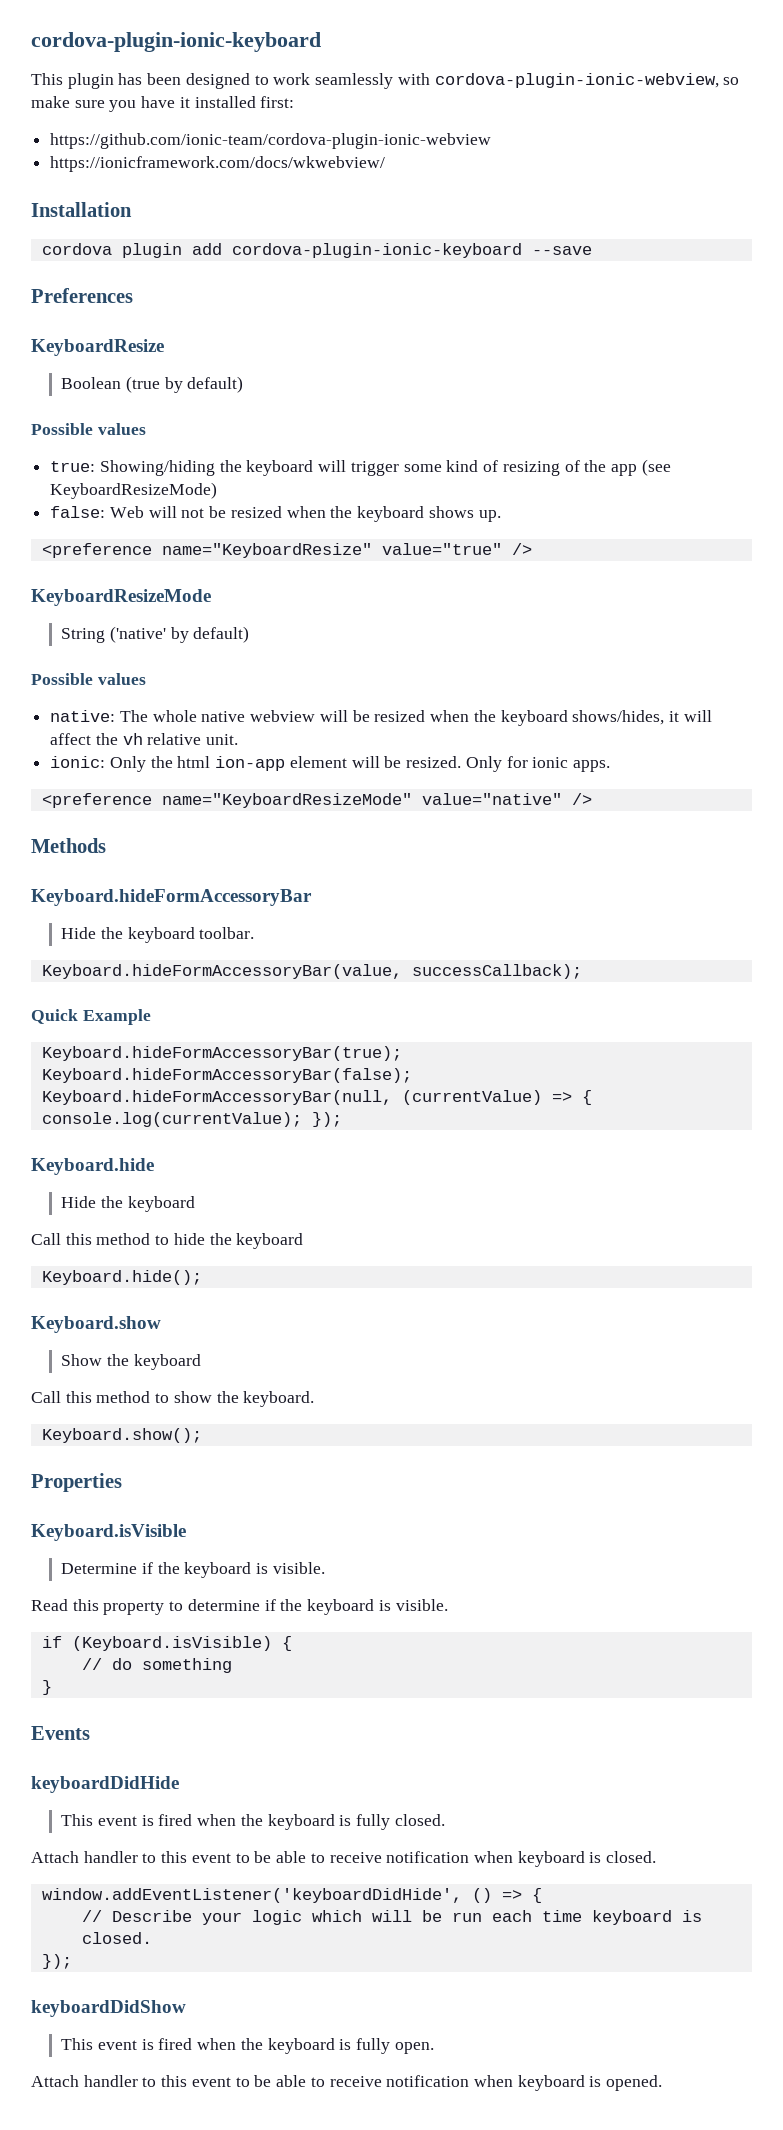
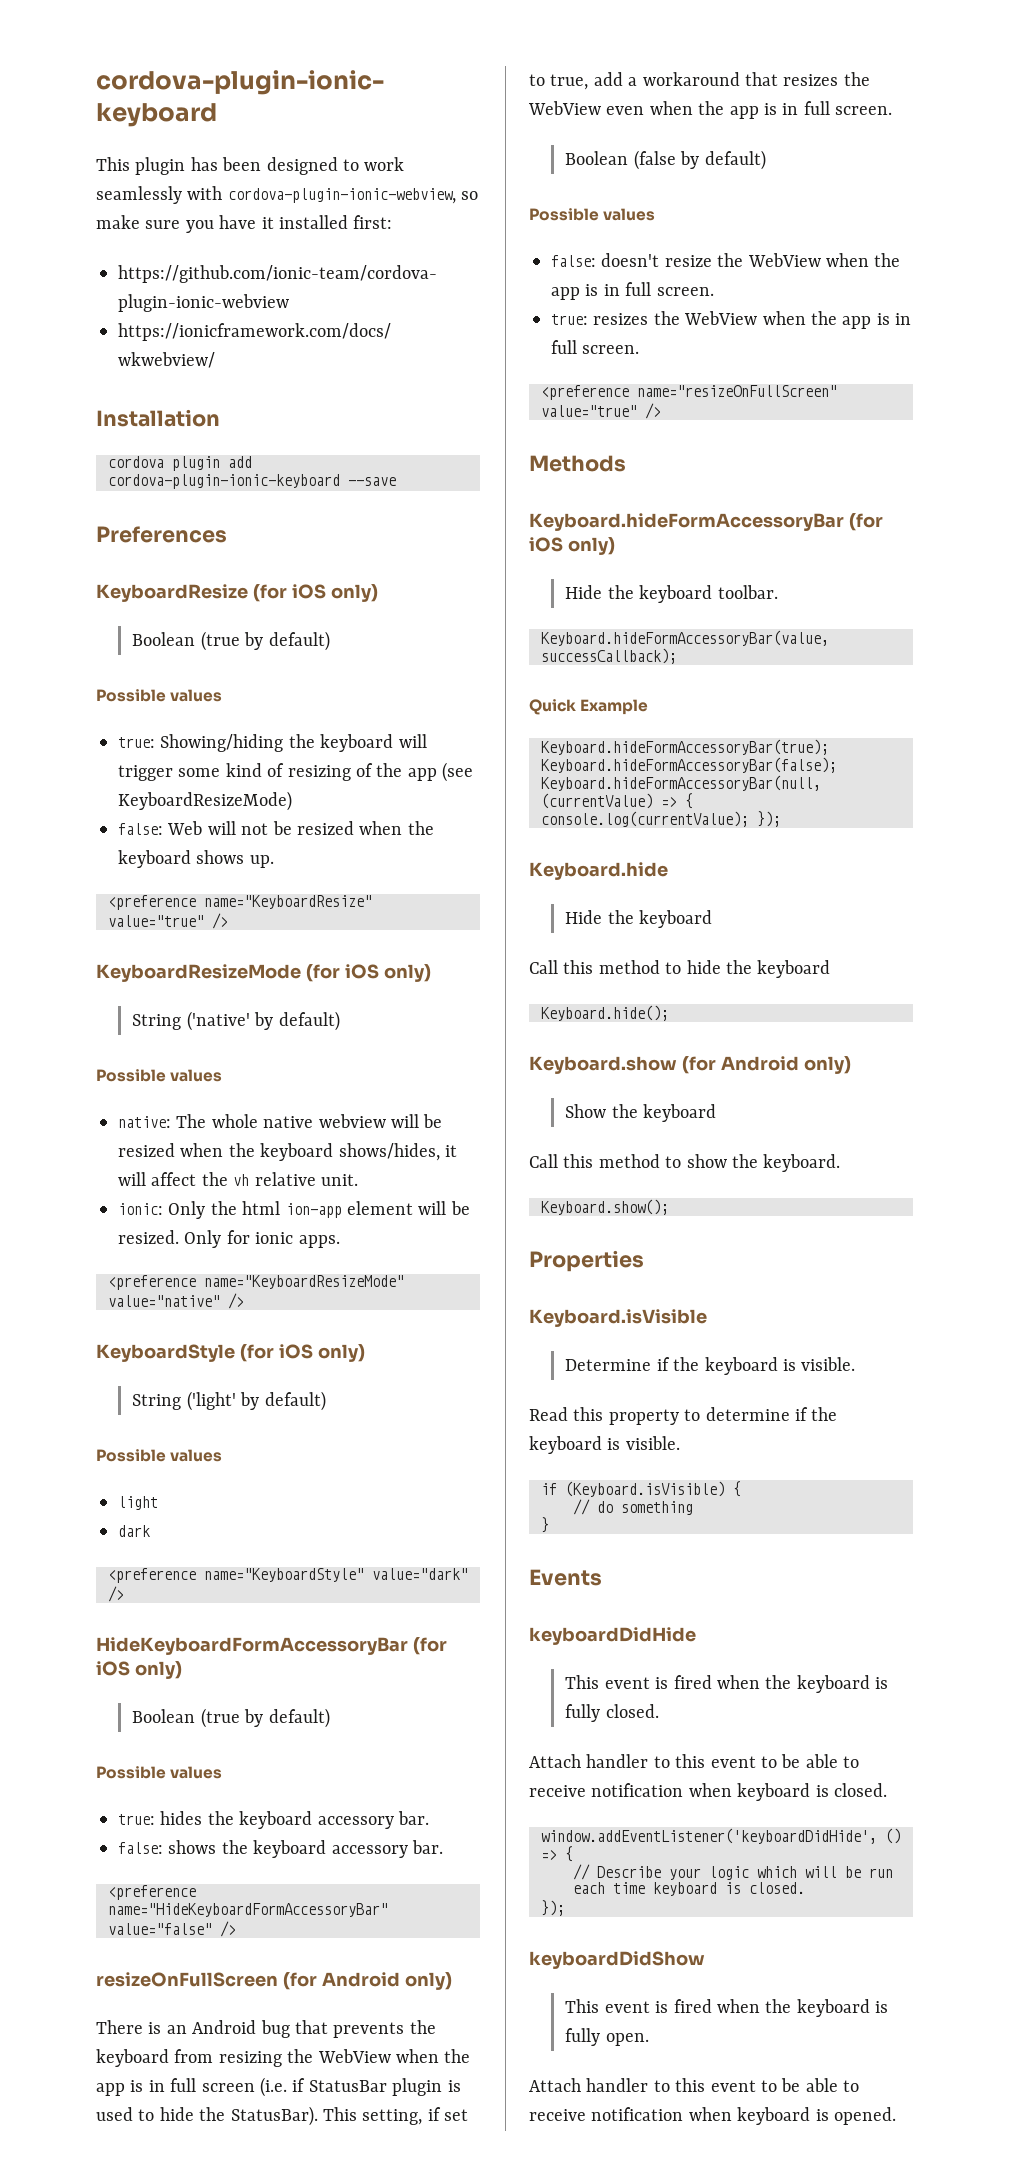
- KeyboardResize
+ KeyboardResize (for iOS only)
- KeyboardResizeMode
+ KeyboardResizeMode (for iOS only)
+ KeyboardStyle (for iOS only)
+ String ('light' by default)
+ Possible values
+ light
+ dark
+ <preference name="KeyboardStyle" value="dark" />
+ HideKeyboardFormAccessoryBar (for iOS only)
+ Boolean (true by default)
+ Possible values
+ true: hides the keyboard accessory bar.
+ false: shows the keyboard accessory bar.
+ <preference name="HideKeyboardFormAccessoryBar" value="false" />
+ resizeOnFullScreen (for Android only)
+ There is an Android bug that prevents the keyboard from resizing the WebView when the app is in full screen (i.e. if StatusBar plugin is used to hide the StatusBar). This setting, if set to true, add a workaround that resizes the WebView even when the app is in full screen.
+ Boolean (false by default)
+ Possible values
+ false: doesn't resize the WebView when the app is in full screen.
+ true: resizes the WebView when the app is in full screen.
+ <preference name="resizeOnFullScreen" value="true" />
- Keyboard.hideFormAccessoryBar
+ Keyboard.hideFormAccessoryBar (for iOS only)
- Keyboard.show
+ Keyboard.show (for Android only)

